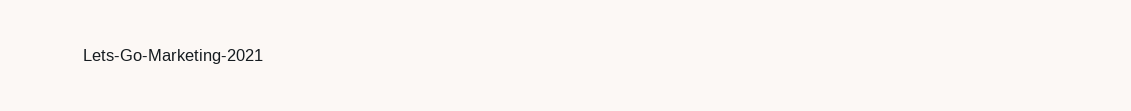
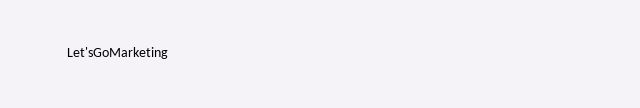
- Lets-Go-Marketing-2021
+ Let'sGoMarketing

